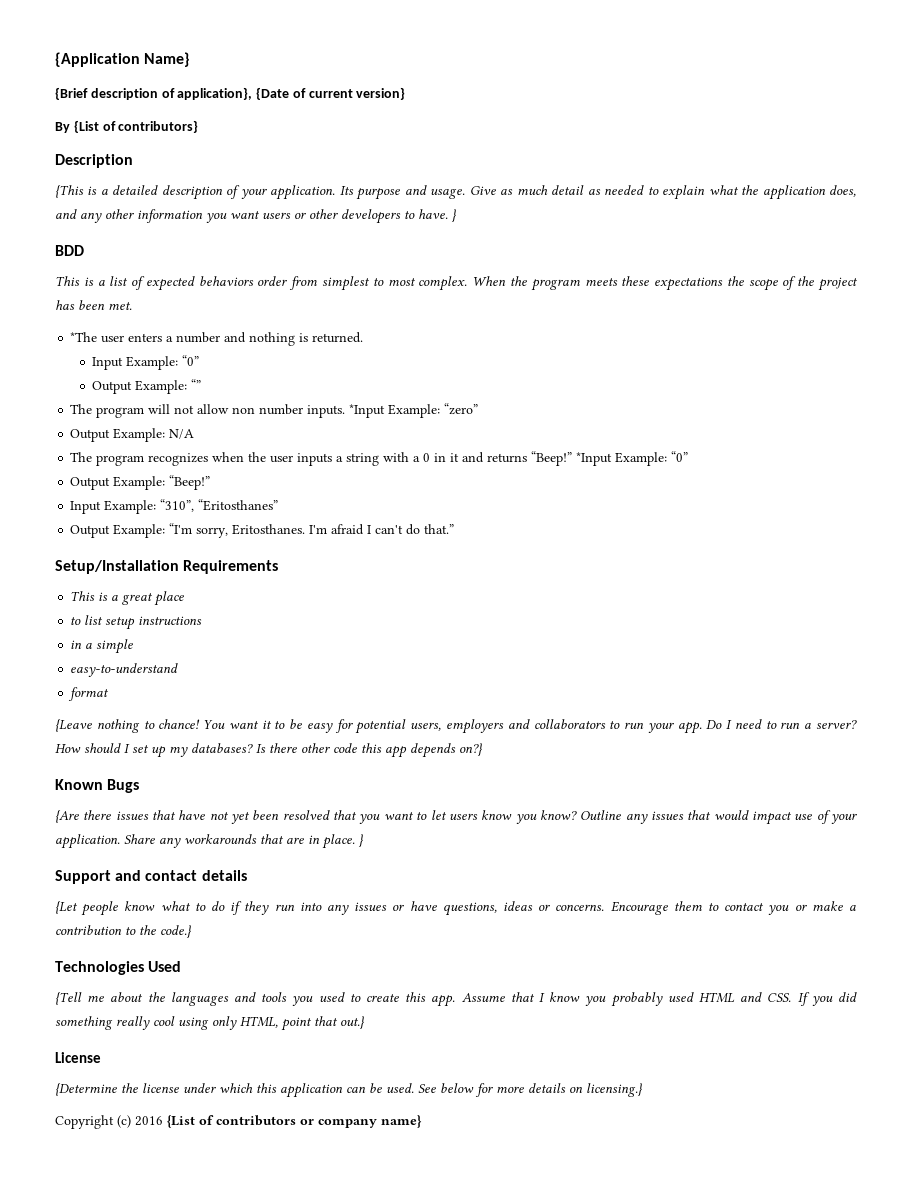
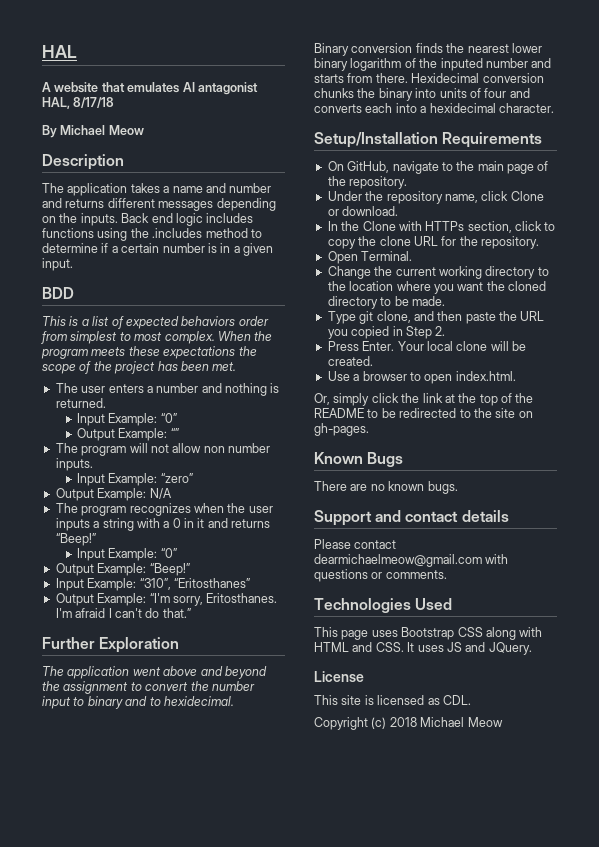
- {Application Name}
- {Brief description of application}, {Date of current version}
- By {List of contributors}
+ HAL
+ A website that emulates AI antagonist HAL, 8/17/18
+ By Michael Meow
  Description
- {This is a detailed description of your application. Its purpose and usage. Give as much detail as needed to explain what the application does, and any other information you want users or other developers to have. }
+ The application takes a name and number and returns different messages depending on the inputs. Back end logic includes functions using the .includes method to determine if a certain number is in a given input.
- *The user enters a number and nothing is returned.
+ The user enters a number and nothing is returned.
- The program will not allow non number inputs. *Input Example: “zero”
+ The program will not allow non number inputs.
+ Input Example: “zero”
- The program recognizes when the user inputs a string with a 0 in it and returns “Beep!” *Input Example: “0”
+ The program recognizes when the user inputs a string with a 0 in it and returns “Beep!”
+ Input Example: “0”
+ Further Exploration
+ The application went above and beyond the assignment to convert the number input to binary and to hexidecimal.
+ Binary conversion finds the nearest lower binary logarithm of the inputed number and starts from there. Hexidecimal conversion chunks the binary into units of four and converts each into a hexidecimal character.
  Setup/Installation Requirements
- This is a great place
- to list setup instructions
- in a simple
- easy-to-understand
- format
- {Leave nothing to chance! You want it to be easy for potential users, employers and collaborators to run your app. Do I need to run a server? How should I set up my databases? Is there other code this app depends on?}
+ On GitHub, navigate to the main page of the repository.
+ Under the repository name, click Clone or download.
+ In the Clone with HTTPs section, click to copy the clone URL for the repository.
+ Open Terminal.
+ Change the current working directory to the location where you want the cloned directory to be made.
+ Type git clone, and then paste the URL you copied in Step 2.
+ Press Enter. Your local clone will be created.
+ Use a browser to open index.html.
+ Or, simply click the link at the top of the README to be redirected to the site on gh-pages.
  Known Bugs
- {Are there issues that have not yet been resolved that you want to let users know you know? Outline any issues that would impact use of your application. Share any workarounds that are in place. }
+ There are no known bugs.
  Support and contact details
- {Let people know what to do if they run into any issues or have questions, ideas or concerns. Encourage them to contact you or make a contribution to the code.}
+ Please contact dearmichaelmeow@gmail.com with questions or comments.
  Technologies Used
- {Tell me about the languages and tools you used to create this app. Assume that I know you probably used HTML and CSS. If you did something really cool using only HTML, point that out.}
+ This page uses Bootstrap CSS along with HTML and CSS. It uses JS and JQuery.
  License
- {Determine the license under which this application can be used. See below for more details on licensing.}
- Copyright (c) 2016 {List of contributors or company name}
+ This site is licensed as CDL.
+ Copyright (c) 2018 Michael Meow

